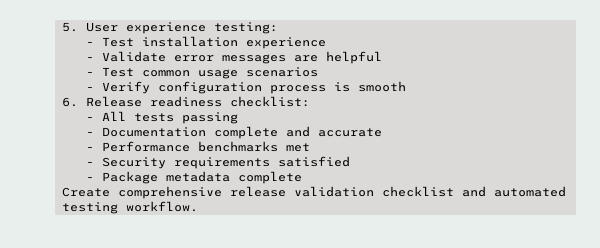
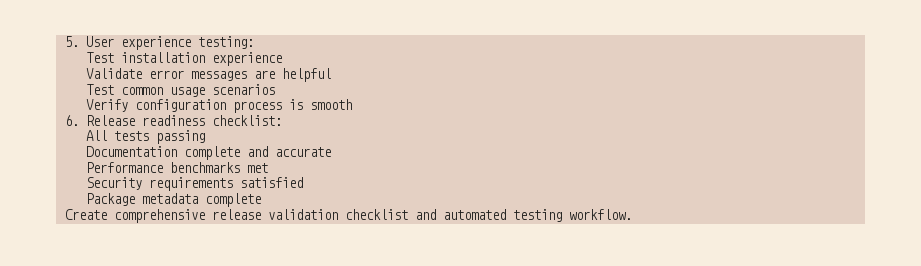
- - Test installation experience
+ Test installation experience
- - Validate error messages are helpful
+ Validate error messages are helpful
- - Test common usage scenarios
+ Test common usage scenarios
- - Verify configuration process is smooth
+ Verify configuration process is smooth
- - All tests passing
+ All tests passing
- - Documentation complete and accurate
+ Documentation complete and accurate
- - Performance benchmarks met
+ Performance benchmarks met
- - Security requirements satisfied
+ Security requirements satisfied
- - Package metadata complete
+ Package metadata complete

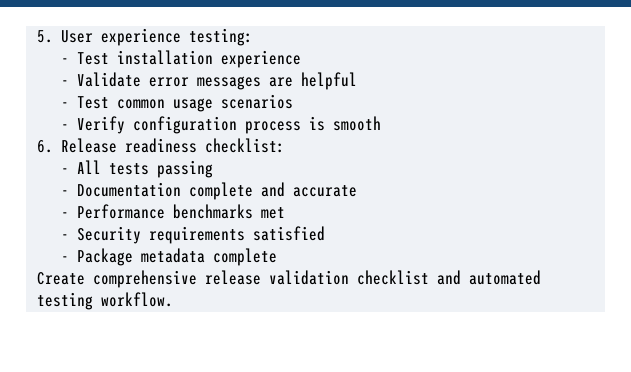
- Test installation experience
+ - Test installation experience
- Validate error messages are helpful
+ - Validate error messages are helpful
- Test common usage scenarios
+ - Test common usage scenarios
- Verify configuration process is smooth
+ - Verify configuration process is smooth
- All tests passing
+ - All tests passing
- Documentation complete and accurate
+ - Documentation complete and accurate
- Performance benchmarks met
+ - Performance benchmarks met
- Security requirements satisfied
+ - Security requirements satisfied
- Package metadata complete
+ - Package metadata complete

